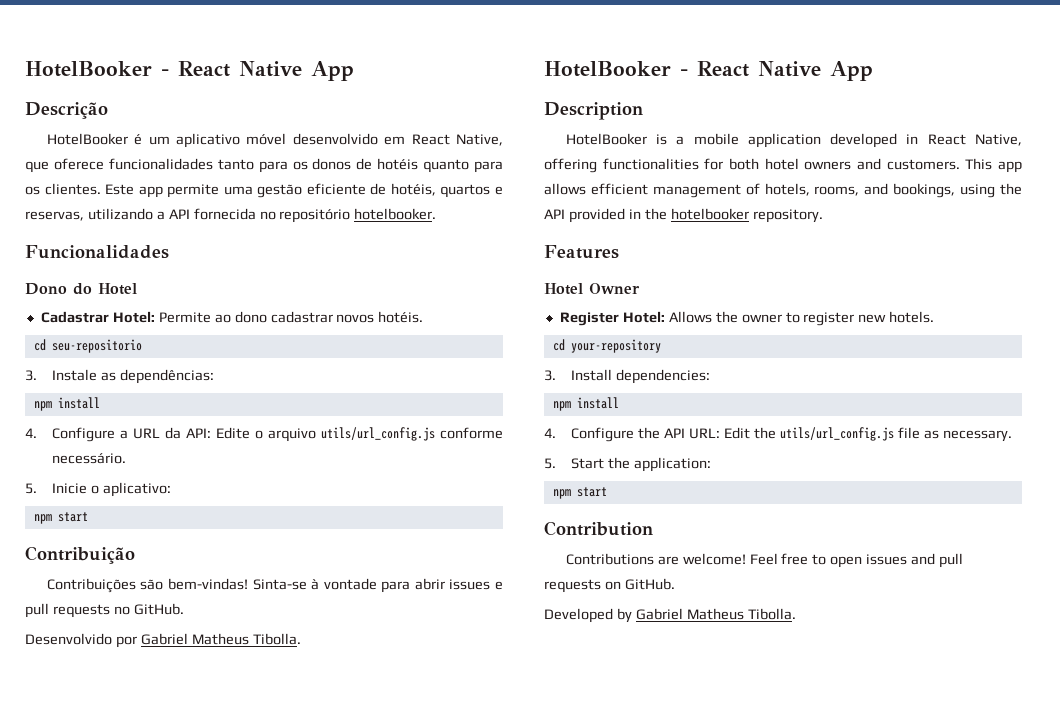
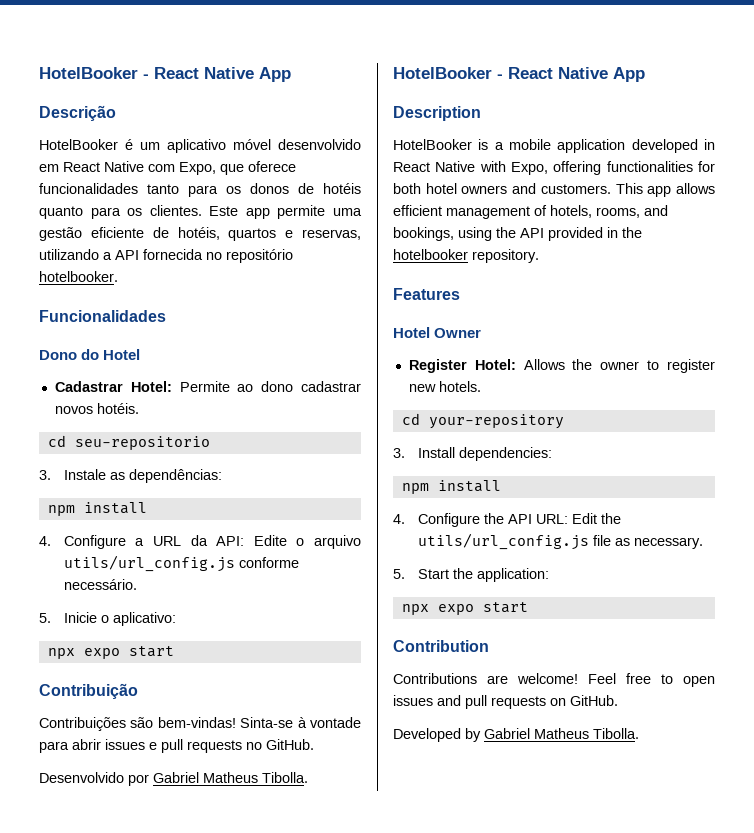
- HotelBooker é um aplicativo móvel desenvolvido em React Native, que oferece funcionalidades tanto para os donos de hotéis quanto para os clientes.
+ HotelBooker é um aplicativo móvel desenvolvido em React Native com Expo, que oferece funcionalidades tanto para os donos de hotéis quanto para os clientes.
  5. Inicie o aplicativo:
- npm start
+ npx expo start
- HotelBooker is a mobile application developed in React Native, offering functionalities for both hotel owners and customers.
+ HotelBooker is a mobile application developed in React Native with Expo, offering functionalities for both hotel owners and customers.
  5. Start the application:
- npm start
+ npx expo start

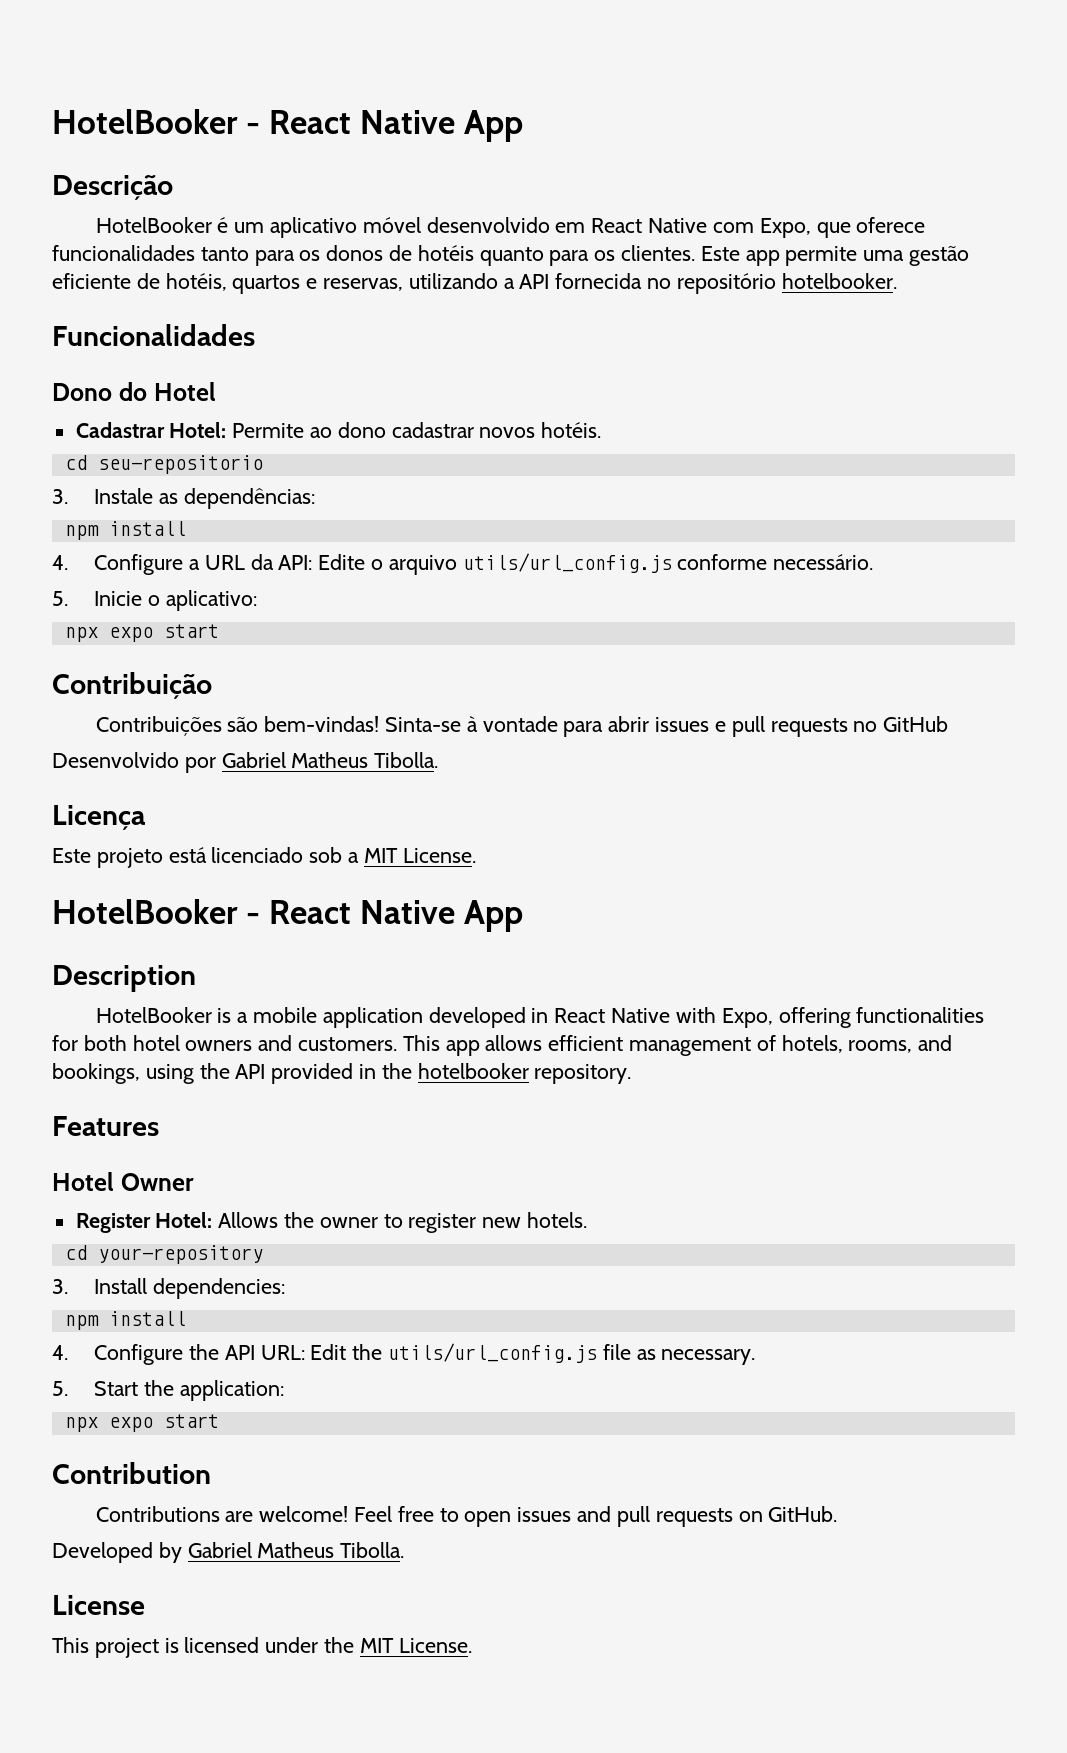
- Sinta-se à vontade para abrir issues e pull requests no GitHub.
+ Sinta-se à vontade para abrir issues e pull requests no GitHub
+ Licença
+ Este projeto está licenciado sob a MIT License.
+ License
+ This project is licensed under the MIT License.

